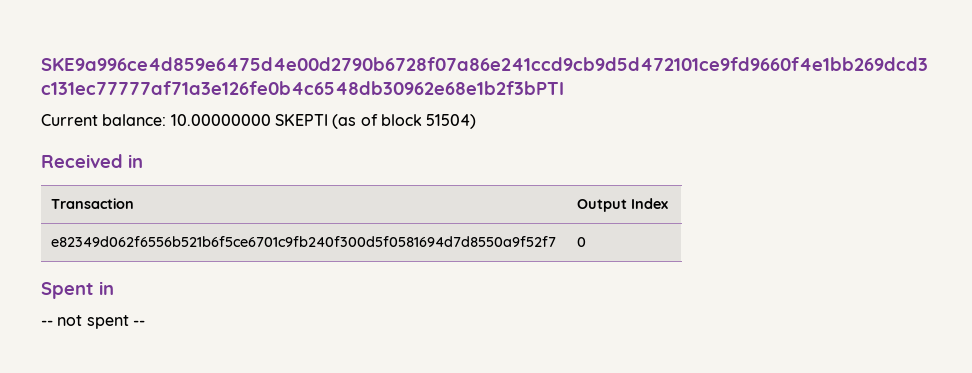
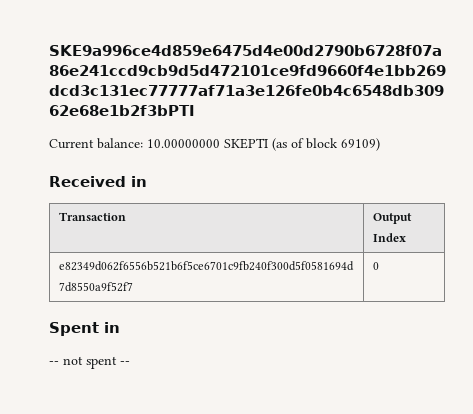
- Current balance: 10.00000000 SKEPTI (as of block 51504)
+ Current balance: 10.00000000 SKEPTI (as of block 69109)

